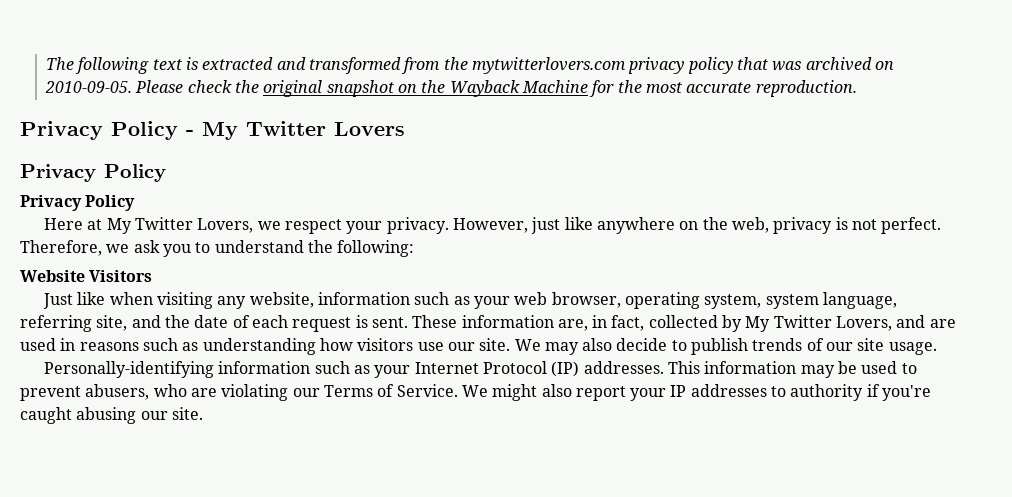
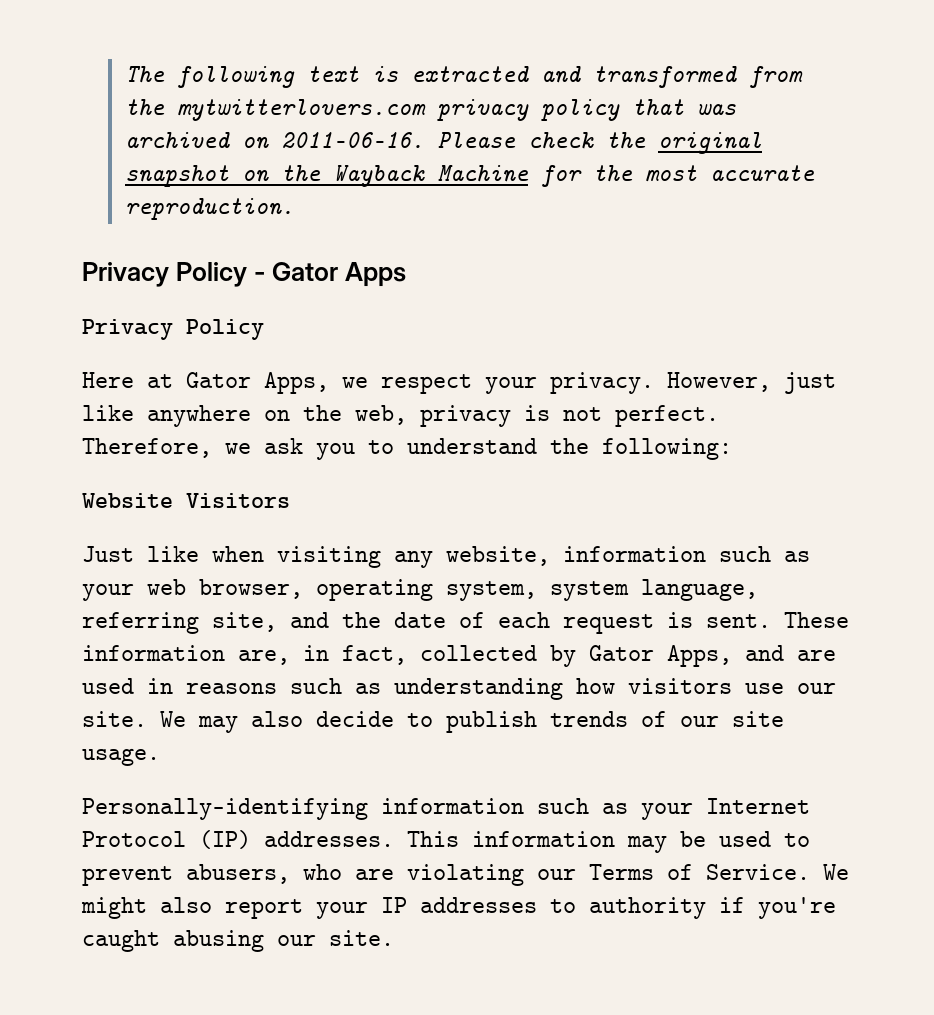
- The following text is extracted and transformed from the mytwitterlovers.com privacy policy that was archived on 2010-09-05.
+ The following text is extracted and transformed from the mytwitterlovers.com privacy policy that was archived on 2011-06-16.
- Privacy Policy - My Twitter Lovers
- Privacy Policy
+ Privacy Policy - Gator Apps
- Here at My Twitter Lovers, we respect your privacy.
+ Here at Gator Apps, we respect your privacy.
- These information are, in fact, collected by My Twitter Lovers, and are used in reasons such as understanding how visitors use our site.
+ These information are, in fact, collected by Gator Apps, and are used in reasons such as understanding how visitors use our site.

